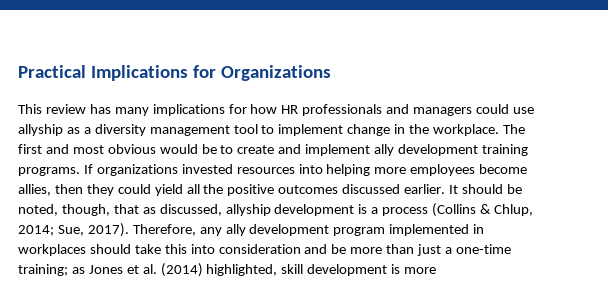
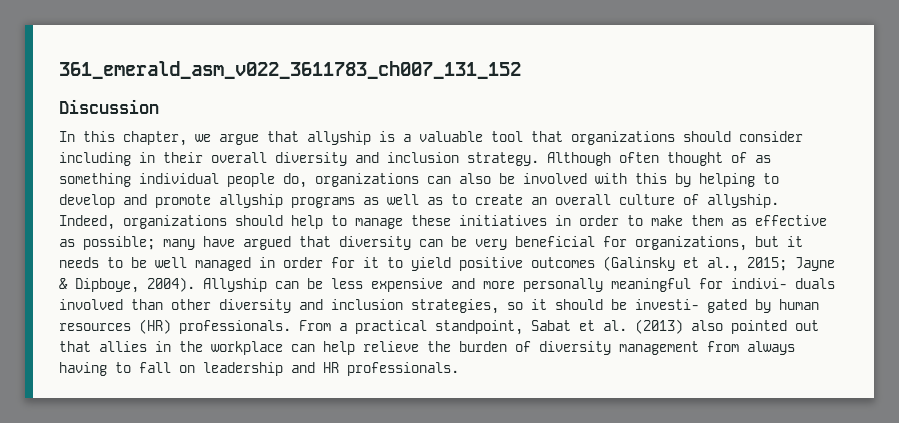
- Practical Implications for Organizations
- This review has many implications for how HR professionals and managers could use allyship as a diversity management tool to implement change in the workplace. The first and most obvious would be to create and implement ally development training programs. If organizations invested resources into helping more employees become allies, then they could yield all the positive outcomes discussed earlier. It should be noted, though, that as discussed, allyship development is a process (Collins & Chlup, 2014; Sue, 2017). Therefore, any ally development program implemented in workplaces should take this into consideration and be more than just a one-time training; as Jones et al. (2014) highlighted, skill development is more
+ 361_emerald_asm_v022_3611783_ch007_131_152
+ Discussion
+ In this chapter, we argue that allyship is a valuable tool that organizations should consider including in their overall diversity and inclusion strategy. Although often thought of as something individual people do, organizations can also be involved with this by helping to develop and promote allyship programs as well as to create an overall culture of allyship. Indeed, organizations should help to manage these initiatives in order to make them as effective as possible; many have argued that diversity can be very beneficial for organizations, but it needs to be well managed in order for it to yield positive outcomes (Galinsky et al., 2015; Jayne & Dipboye, 2004). Allyship can be less expensive and more personally meaningful for indivi- duals involved than other diversity and inclusion strategies, so it should be investi- gated by human resources (HR) professionals. From a practical standpoint, Sabat et al. (2013) also pointed out that allies in the workplace can help relieve the burden of diversity management from always having to fall on leadership and HR professionals.

